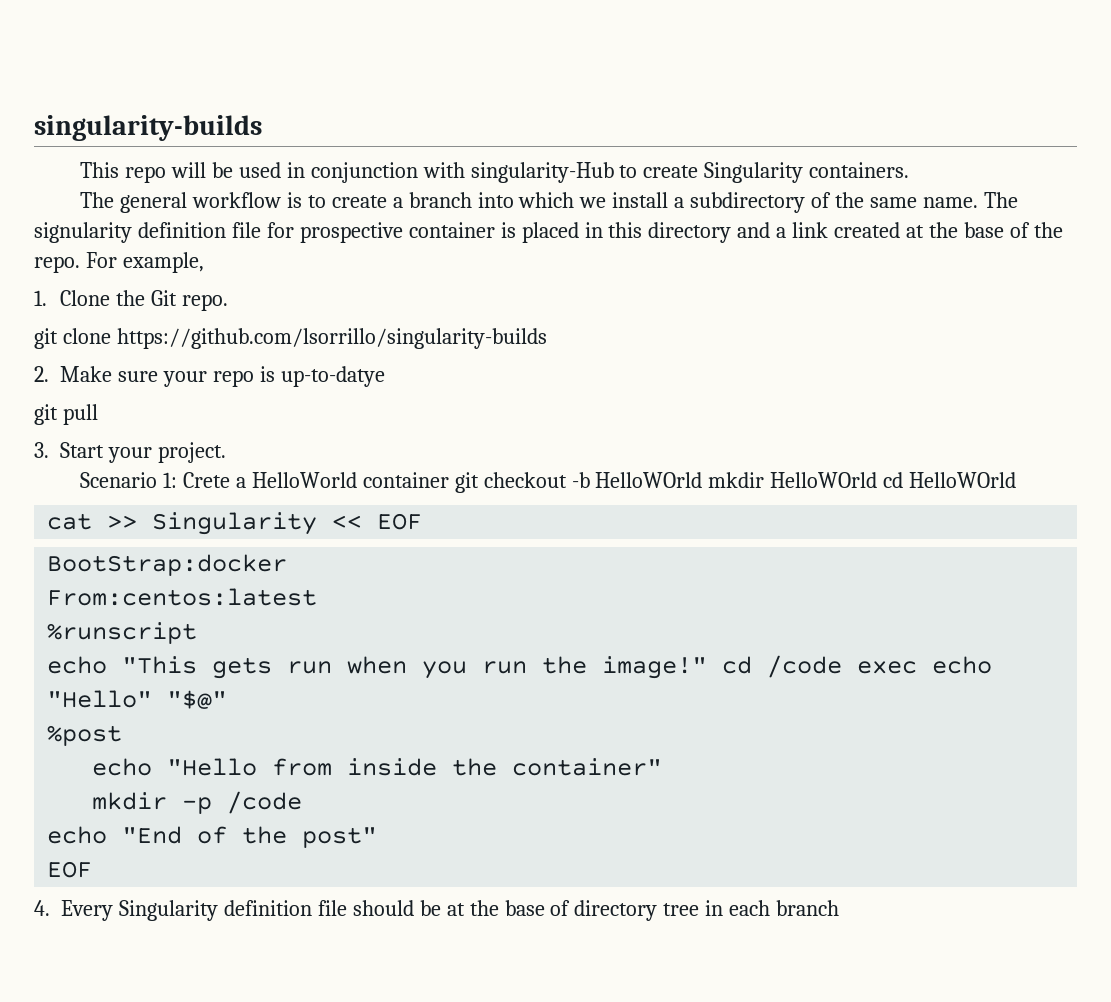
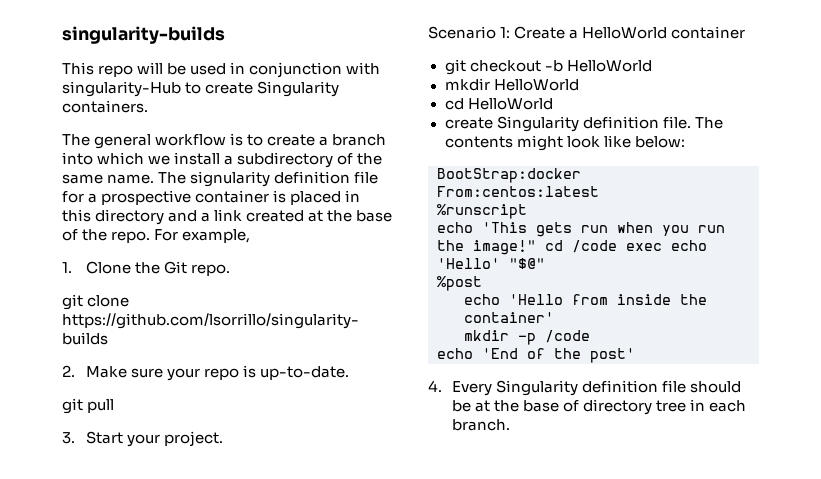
- The signularity definition file for prospective container is placed in this directory and a link created at the base of the repo.
+ The signularity definition file for a prospective container is placed in this directory and a link created at the base of the repo.
- 2. Make sure your repo is up-to-datye
+ 2. Make sure your repo is up-to-date.
- Scenario 1: Crete a HelloWorld container git checkout -b HelloWOrld mkdir HelloWOrld cd HelloWOrld
- cat >> Singularity << EOF
+ Scenario 1: Create a HelloWorld container
+ git checkout -b HelloWorld
+ mkdir HelloWorld
+ cd HelloWorld
+ create Singularity definition file. The contents might look like below:
- echo "This gets run when you run the image!" cd /code exec echo "Hello" "$@"
+ echo 'This gets run when you run the image!" cd /code exec echo 'Hello' "$@"
- echo "Hello from inside the container"
+ echo 'Hello from inside the container'
- echo "End of the post"
- EOF
+ echo 'End of the post'
- 4. Every Singularity definition file should be at the base of directory tree in each branch
+ 4. Every Singularity definition file should be at the base of directory tree in each branch.

